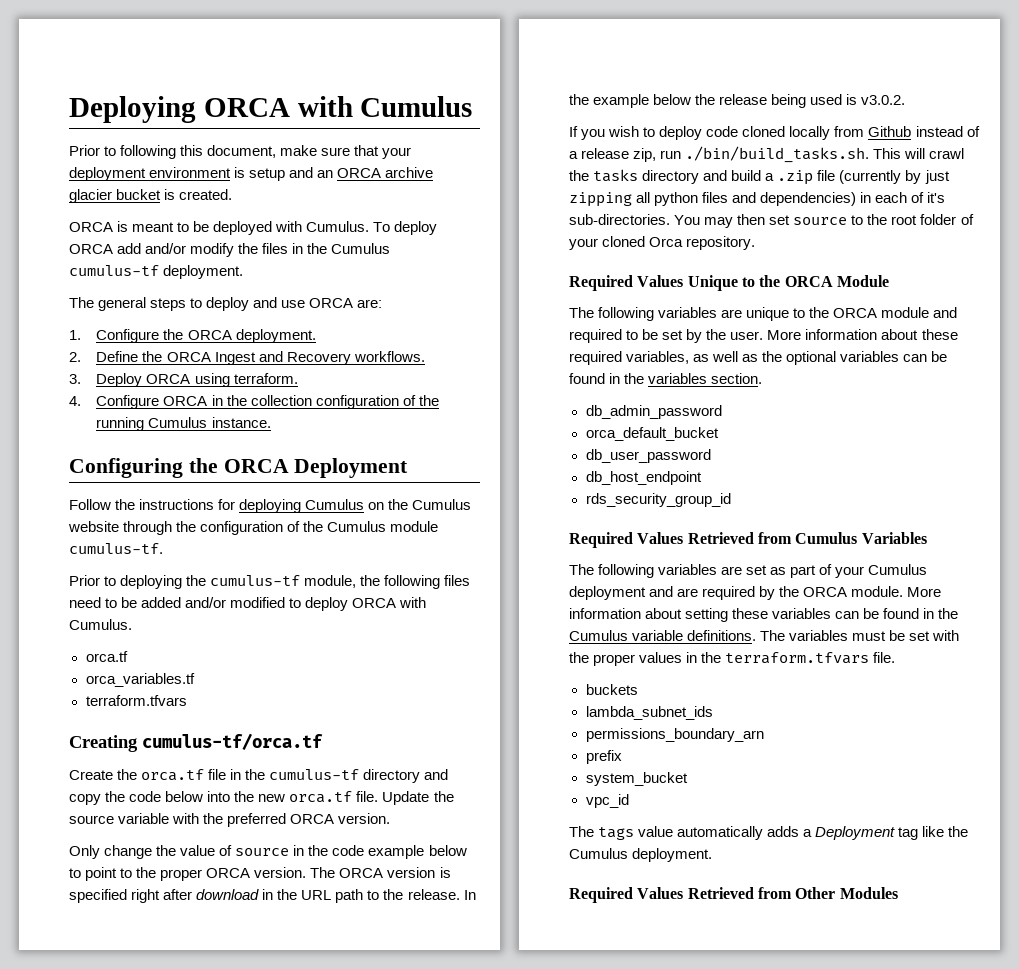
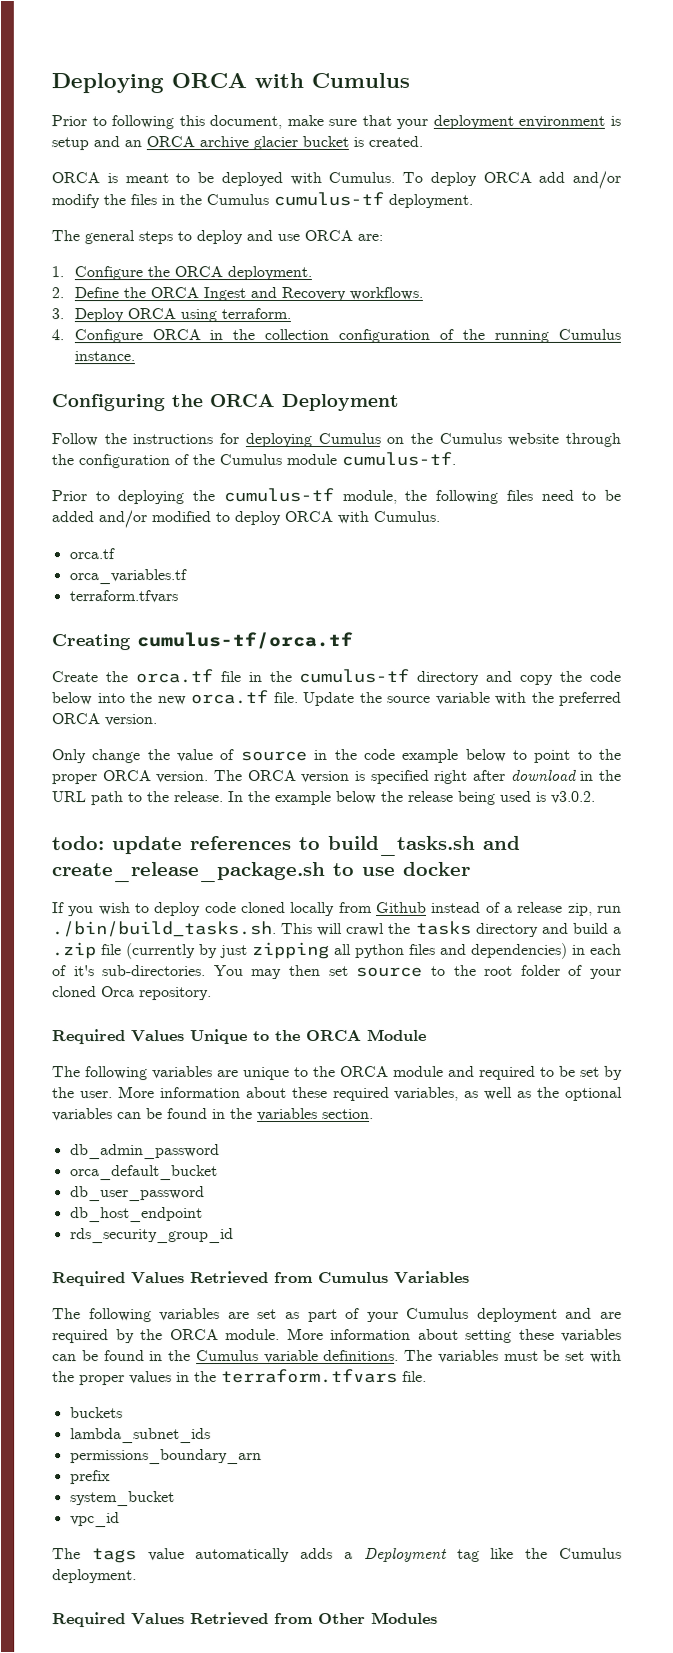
+ todo: update references to build_tasks.sh and create_release_package.sh to use docker

